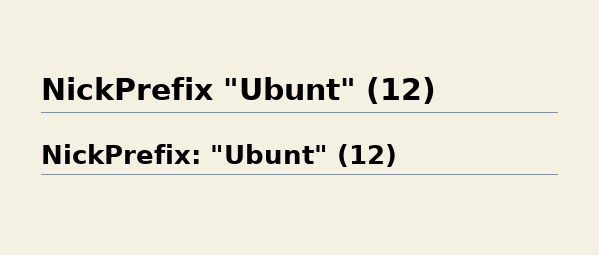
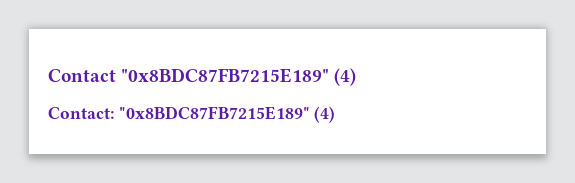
- NickPrefix "Ubunt" (12)
- NickPrefix: "Ubunt" (12)
+ Contact "0x8BDC87FB7215E189" (4)
+ Contact: "0x8BDC87FB7215E189" (4)

